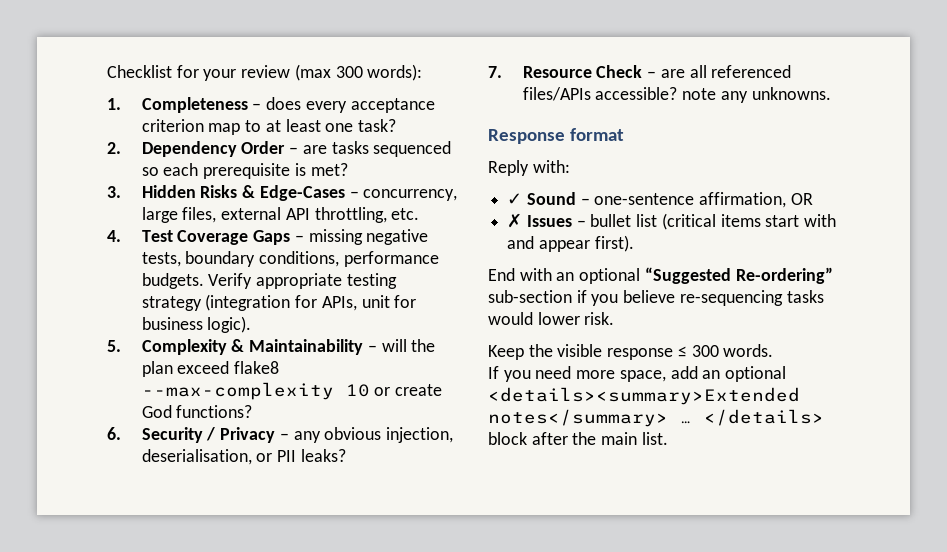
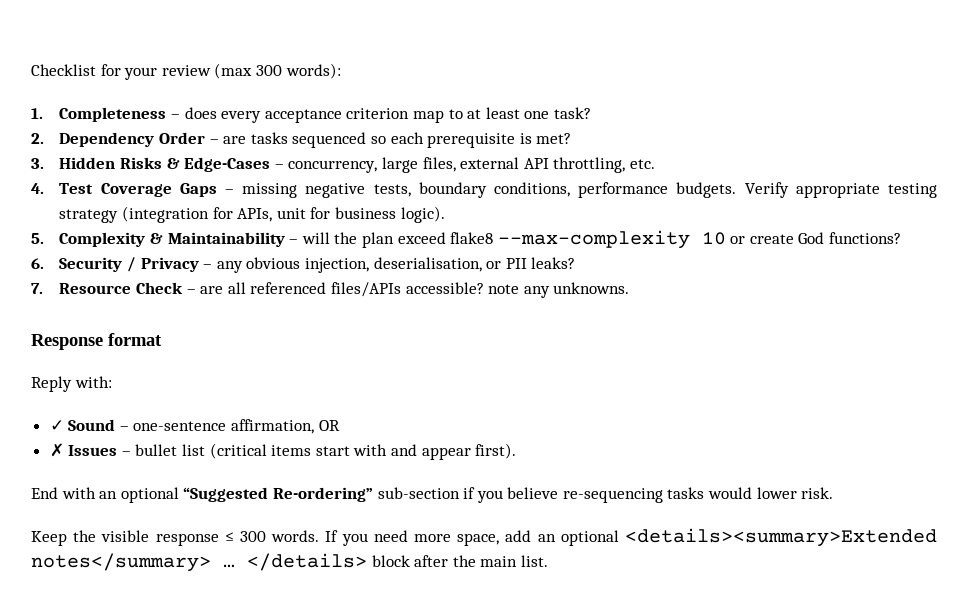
- Keep the visible response ≤ 300 words.
- If you need more space, add an optional <details><summary>Extended notes</summary> …
+ Keep the visible response ≤ 300 words. If you need more space, add an optional <details><summary>Extended notes</summary> …

